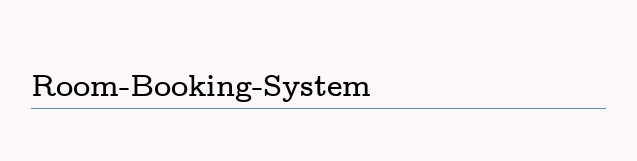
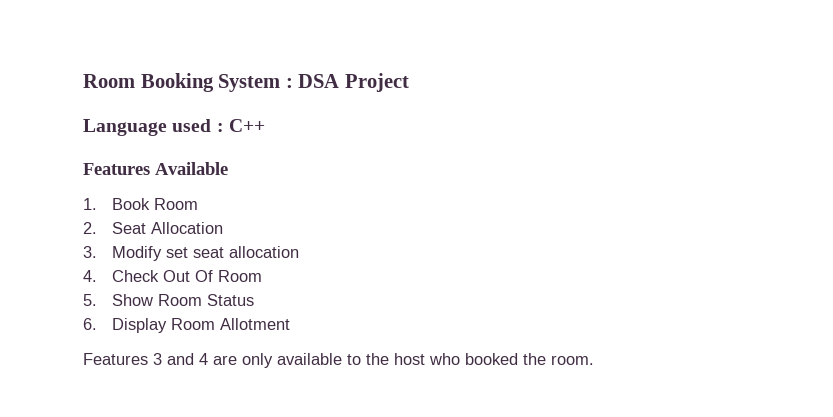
- Room-Booking-System
+ Room Booking System : DSA Project
+ Language used : C++
+ Features Available
+ 1. Book Room
+ 2. Seat Allocation
+ 3. Modify set seat allocation
+ 4. Check Out Of Room
+ 5. Show Room Status
+ 6. Display Room Allotment
+ Features 3 and 4 are only available to the host who booked the room.

